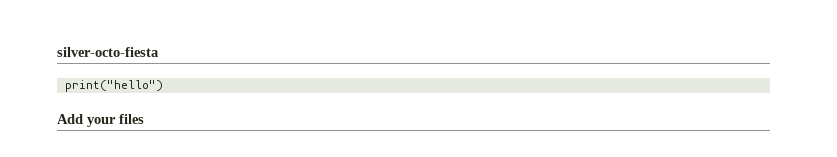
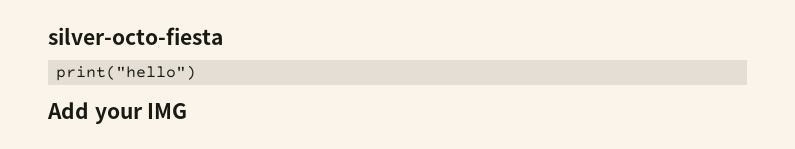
- Add your files
+ Add your IMG

